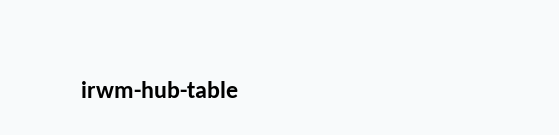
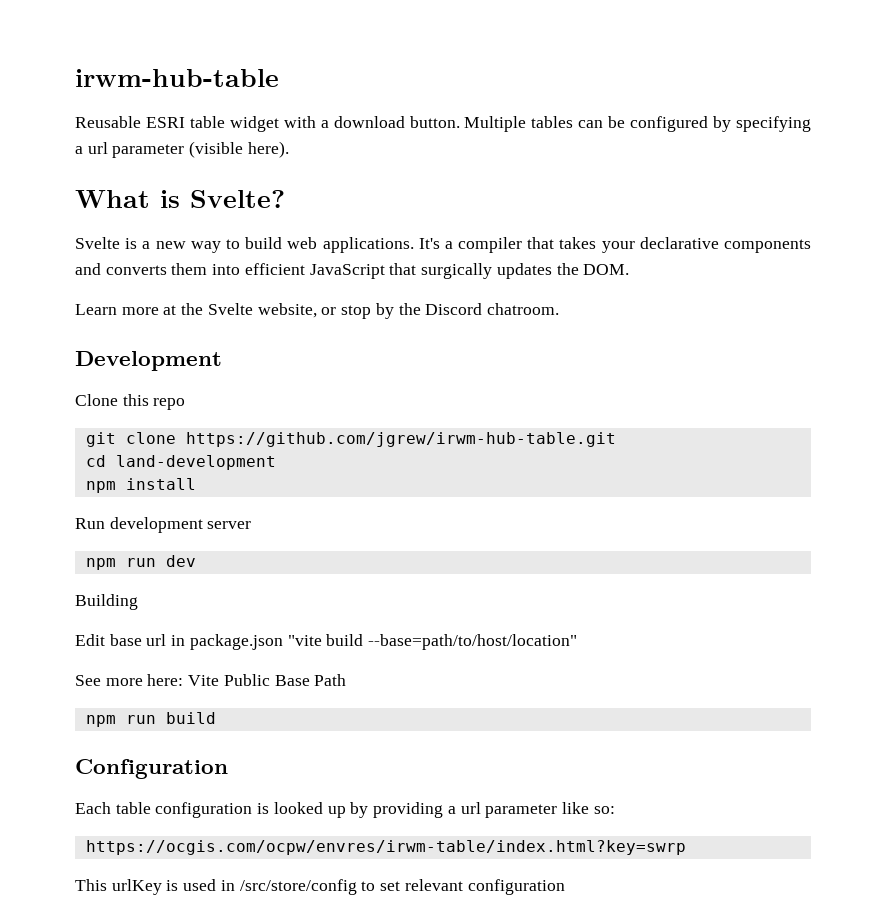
+ Reusable ESRI table widget with a download button. Multiple tables can be configured by specifying a url parameter (visible here).
+ What is Svelte?
+ Svelte is a new way to build web applications. It's a compiler that takes your declarative components and converts them into efficient JavaScript that surgically updates the DOM.
+ Learn more at the Svelte website, or stop by the Discord chatroom.
+ Development
+ Clone this repo
+ git clone https://github.com/jgrew/irwm-hub-table.git
+ cd land-development
+ npm install
+ Run development server
+ npm run dev
+ Building
+ Edit base url in package.json "vite build --base=path/to/host/location"
+ See more here: Vite Public Base Path
+ npm run build
+ Configuration
+ Each table configuration is looked up by providing a url parameter like so:
+ https://ocgis.com/ocpw/envres/irwm-table/index.html?key=swrp
+ This urlKey is used in /src/store/config to set relevant configuration

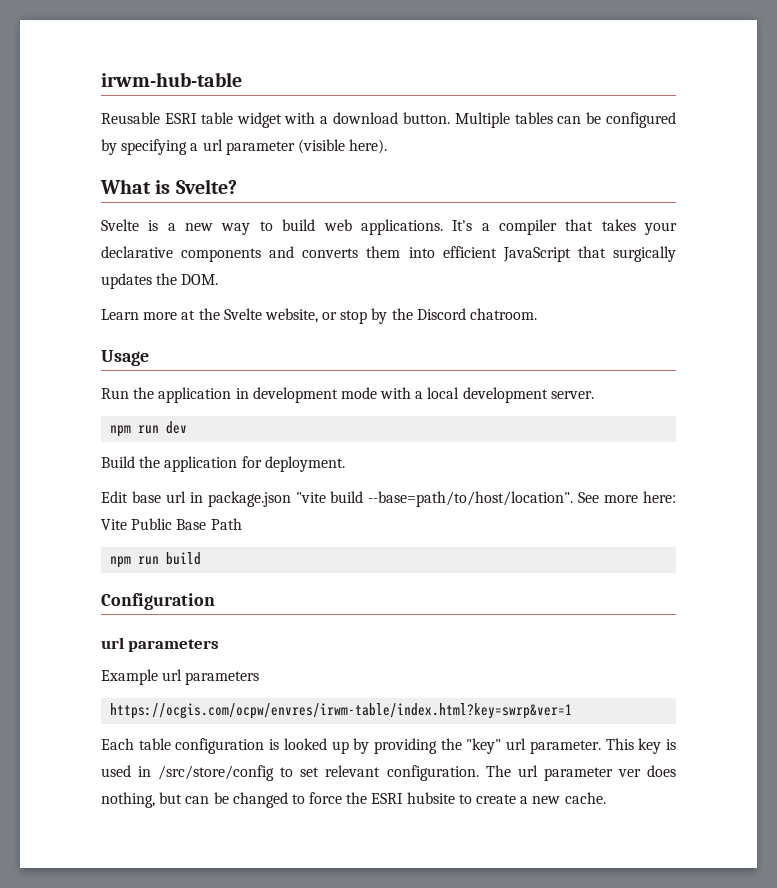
- Development
- Clone this repo
- git clone https://github.com/jgrew/irwm-hub-table.git
- cd land-development
- npm install
- Run development server
+ Usage
+ Run the application in development mode with a local development server.
  npm run dev
- Building
+ Build the application for deployment.
- Edit base url in package.json "vite build --base=path/to/host/location"
- See more here: Vite Public Base Path
+ Edit base url in package.json "vite build --base=path/to/host/location". See more here: Vite Public Base Path
  Configuration
+ url parameters
+ Example url parameters
+ https://ocgis.com/ocpw/envres/irwm-table/index.html?key=swrp&ver=1
- Each table configuration is looked up by providing a url parameter like so:
- https://ocgis.com/ocpw/envres/irwm-table/index.html?key=swrp
- This urlKey is used in /src/store/config to set relevant configuration
+ Each table configuration is looked up by providing the "key" url parameter. This key is used in /src/store/config to set relevant configuration. The url parameter ver does nothing, but can be changed to force the ESRI hubsite to create a new cache.

